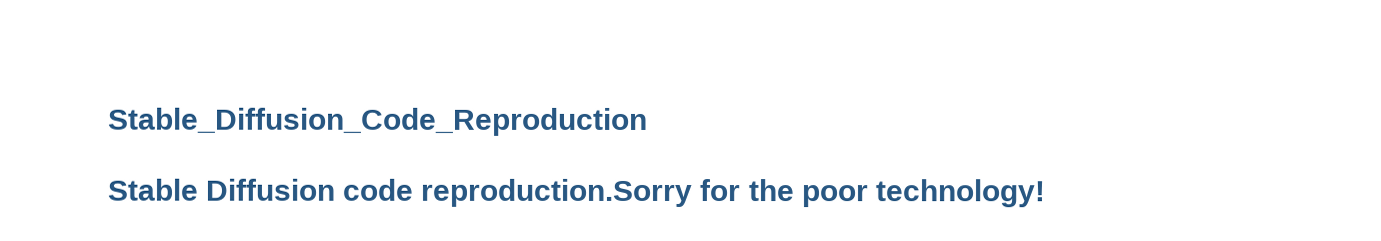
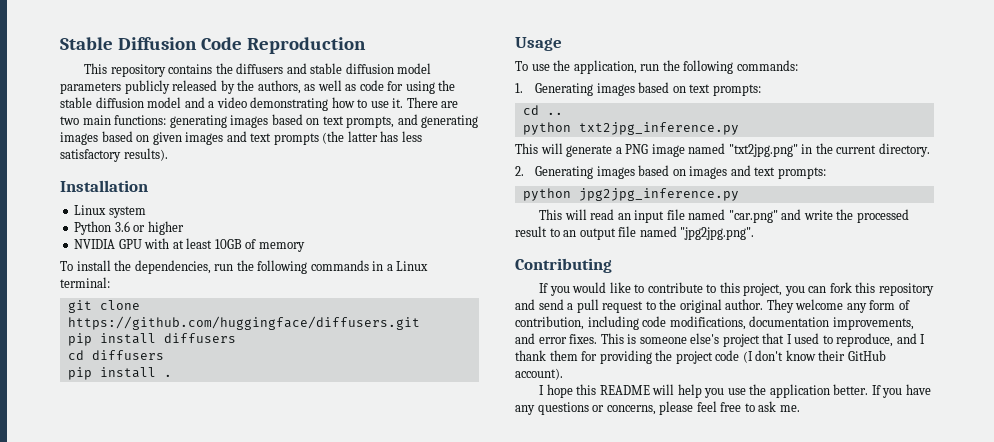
- Stable_Diffusion_Code_Reproduction
- Stable Diffusion code reproduction.Sorry for the poor technology!
+ Stable Diffusion Code Reproduction
+ This repository contains the diffusers and stable diffusion model parameters publicly released by the authors, as well as code for using the stable diffusion model and a video demonstrating how to use it. There are two main functions: generating images based on text prompts, and generating images based on given images and text prompts (the latter has less satisfactory results).
+ Installation
+ Linux system
+ Python 3.6 or higher
+ NVIDIA GPU with at least 10GB of memory
+ To install the dependencies, run the following commands in a Linux terminal:
+ git clone https://github.com/huggingface/diffusers.git
+ pip install diffusers
+ cd diffusers
+ pip install .
+ Usage
+ To use the application, run the following commands:
+ 1. Generating images based on text prompts:
+ cd ..
+ python txt2jpg_inference.py
+ This will generate a PNG image named "txt2jpg.png" in the current directory.
+ 2. Generating images based on images and text prompts:
+ python jpg2jpg_inference.py
+ This will read an input file named "car.png" and write the processed result to an output file named "jpg2jpg.png".
+ Contributing
+ If you would like to contribute to this project, you can fork this repository and send a pull request to the original author. They welcome any form of contribution, including code modifications, documentation improvements, and error fixes. This is someone else's project that I used to reproduce, and I thank them for providing the project code (I don't know their GitHub account).
+ I hope this README will help you use the application better. If you have any questions or concerns, please feel free to ask me.

